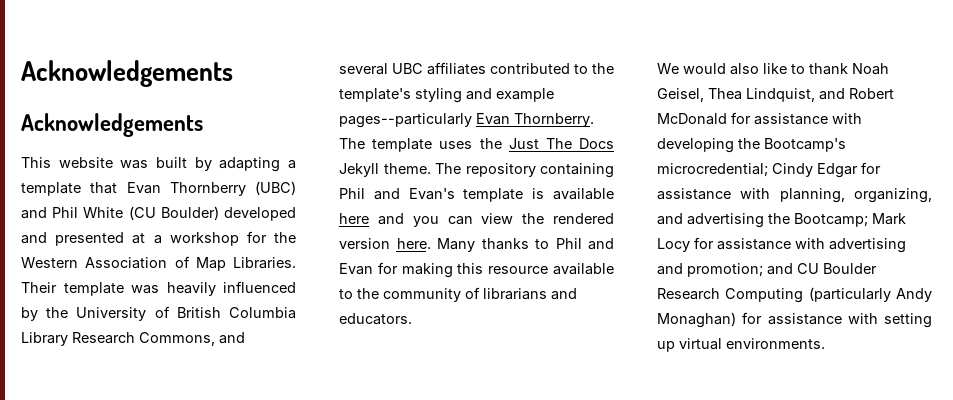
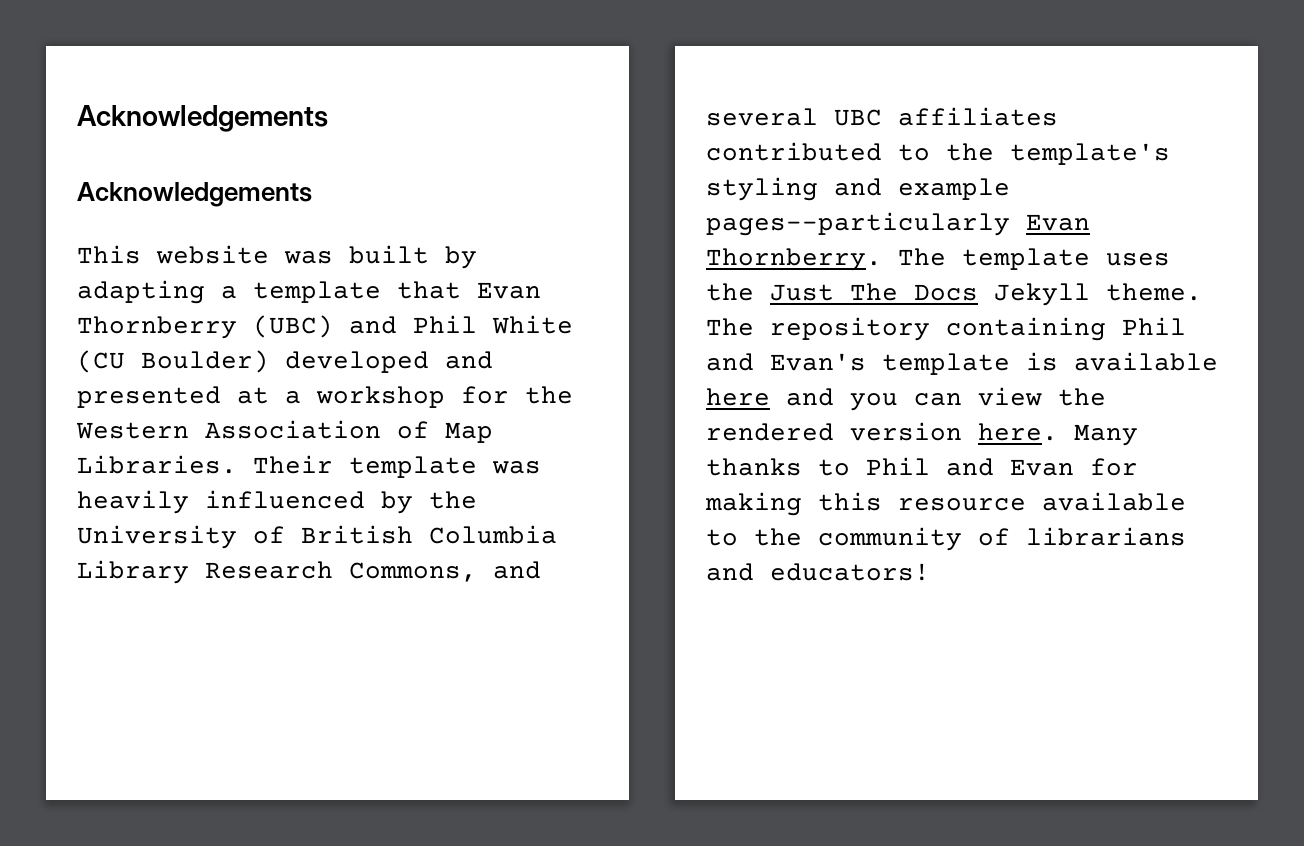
- Many thanks to Phil and Evan for making this resource available to the community of librarians and educators.
- We would also like to thank Noah Geisel, Thea Lindquist, and Robert McDonald for assistance with developing the Bootcamp's microcredential; Cindy Edgar for assistance with planning, organizing, and advertising the Bootcamp; Mark Locy for assistance with advertising and promotion; and CU Boulder Research Computing (particularly Andy Monaghan) for assistance with setting up virtual environments.
+ Many thanks to Phil and Evan for making this resource available to the community of librarians and educators!

